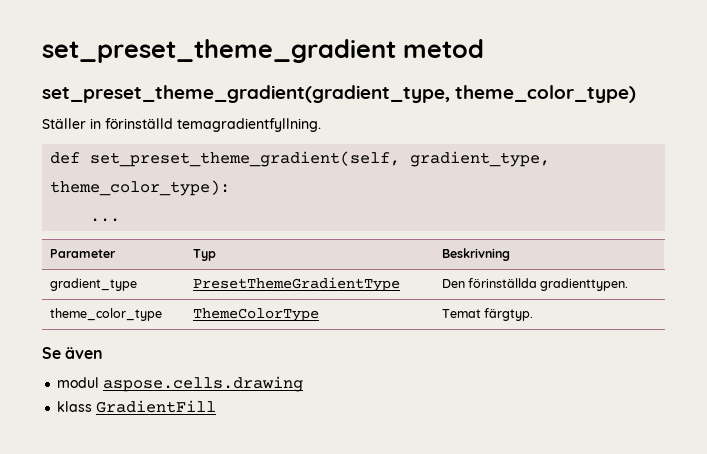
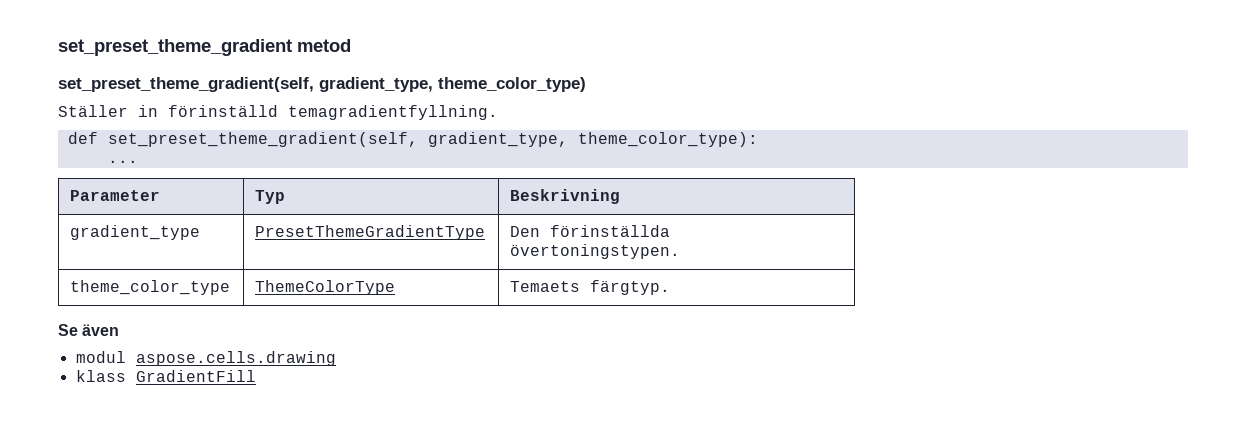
- set_preset_theme_gradient(gradient_type, theme_color_type)
+ set_preset_theme_gradient(self, gradient_type, theme_color_type)
- gradient_type | PresetThemeGradientType | Den förinställda gradienttypen.
+ gradient_type | PresetThemeGradientType | Den förinställda övertoningstypen.
- theme_color_type | ThemeColorType | Temat färgtyp.
+ theme_color_type | ThemeColorType | Temaets färgtyp.

